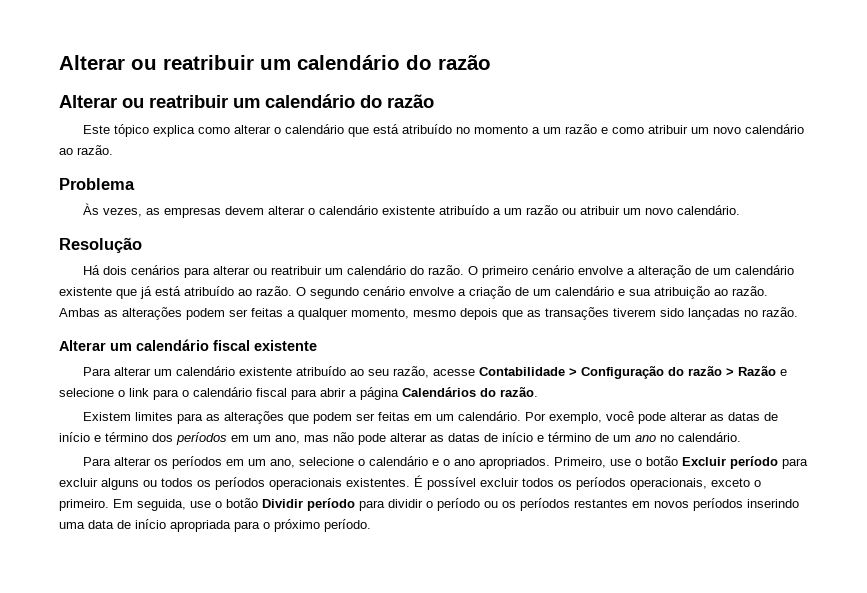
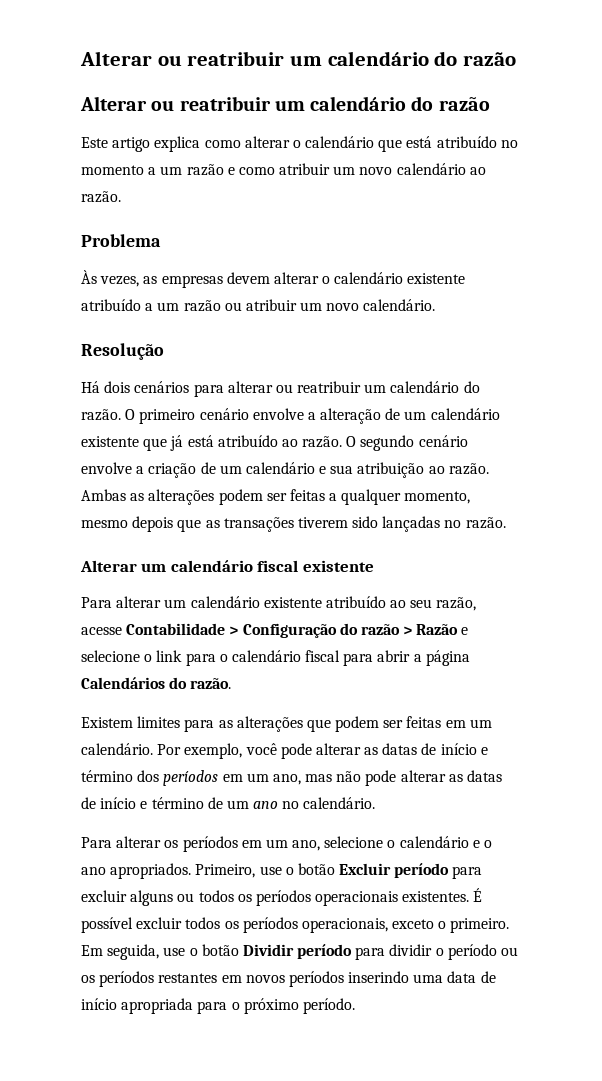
- Este tópico explica como alterar o calendário que está atribuído no momento a um razão e como atribuir um novo calendário ao razão.
+ Este artigo explica como alterar o calendário que está atribuído no momento a um razão e como atribuir um novo calendário ao razão.

